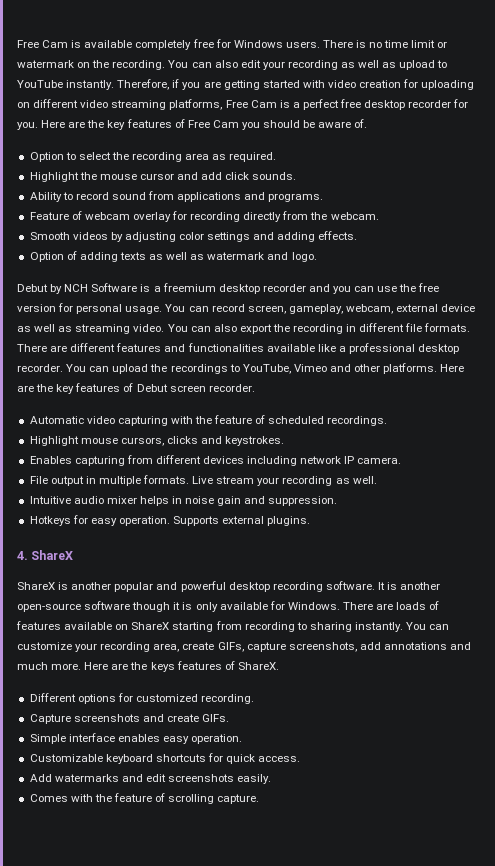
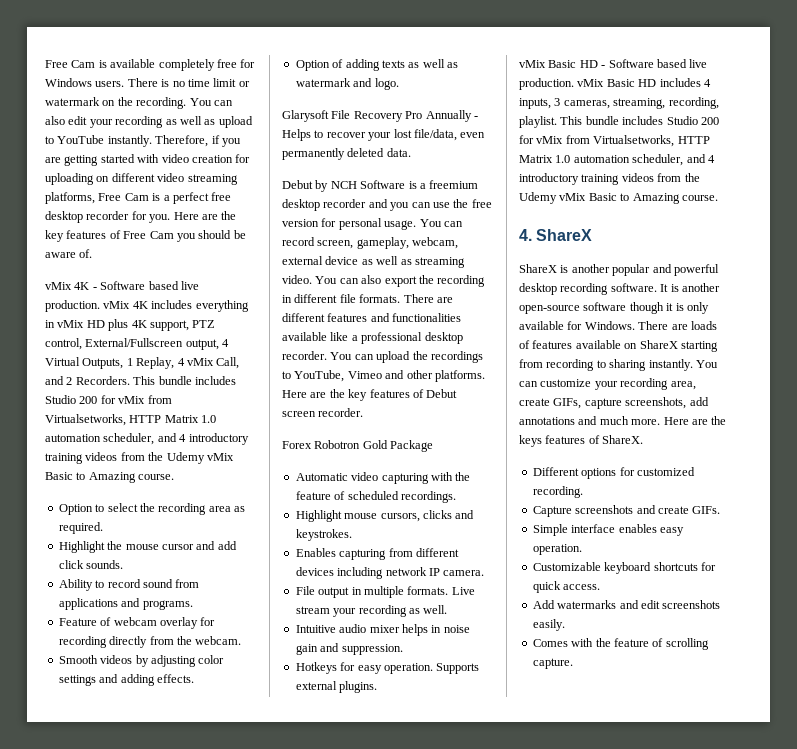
+ vMix 4K - Software based live production. vMix 4K includes everything in vMix HD plus 4K support, PTZ control, External/Fullscreen output, 4 Virtual Outputs, 1 Replay, 4 vMix Call, and 2 Recorders. This bundle includes Studio 200 for vMix from Virtualsetworks, HTTP Matrix 1.0 automation scheduler, and 4 introductory training videos from the Udemy vMix Basic to Amazing course.
+ Glarysoft File Recovery Pro Annually - Helps to recover your lost file/data, even permanently deleted data.
+ Forex Robotron Gold Package
+ vMix Basic HD - Software based live production. vMix Basic HD includes 4 inputs, 3 cameras, streaming, recording, playlist. This bundle includes Studio 200 for vMix from Virtualsetworks, HTTP Matrix 1.0 automation scheduler, and 4 introductory training videos from the Udemy vMix Basic to Amazing course.

